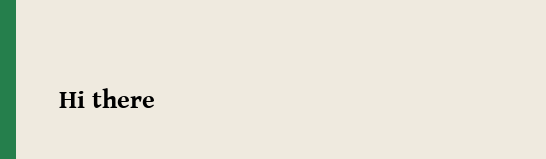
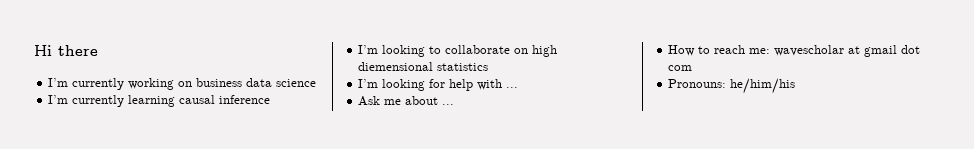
+ I’m currently working on business data science
+ I’m currently learning causal inference
+ I’m looking to collaborate on high diemensional statistics
+ I’m looking for help with ...
+ Ask me about ...
+ How to reach me: wavescholar at gmail dot com
+ Pronouns: he/him/his

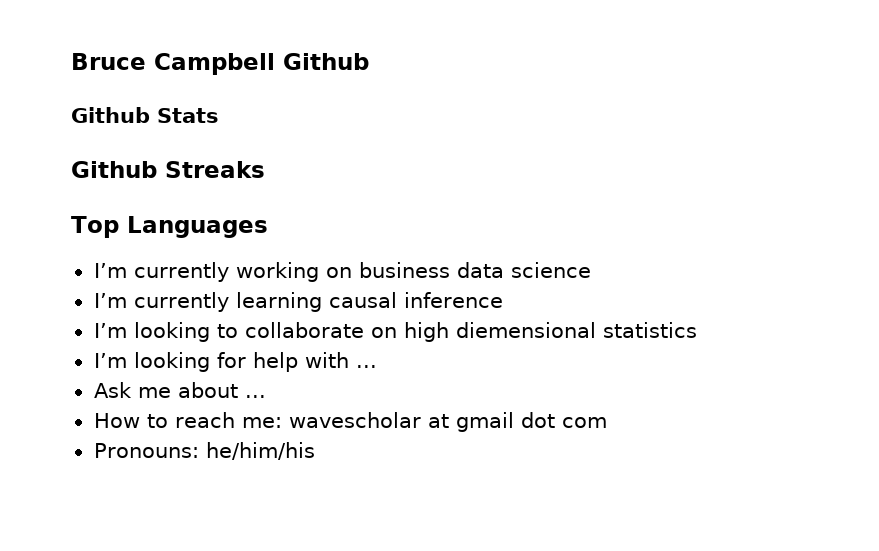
- Hi there
+ Bruce Campbell Github
+ Github Stats
+ Github Streaks
+ Top Languages

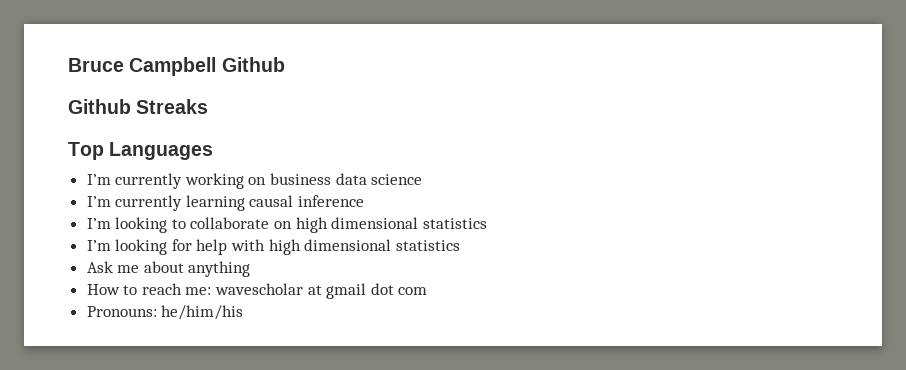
- Github Stats
- I’m looking to collaborate on high diemensional statistics
+ I’m looking to collaborate on high dimensional statistics
- I’m looking for help with ...
+ I’m looking for help with high dimensional statistics
- Ask me about ...
+ Ask me about anything

